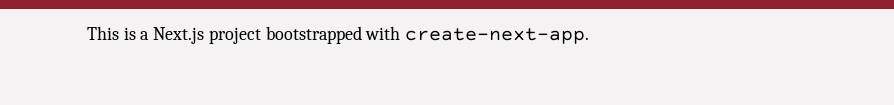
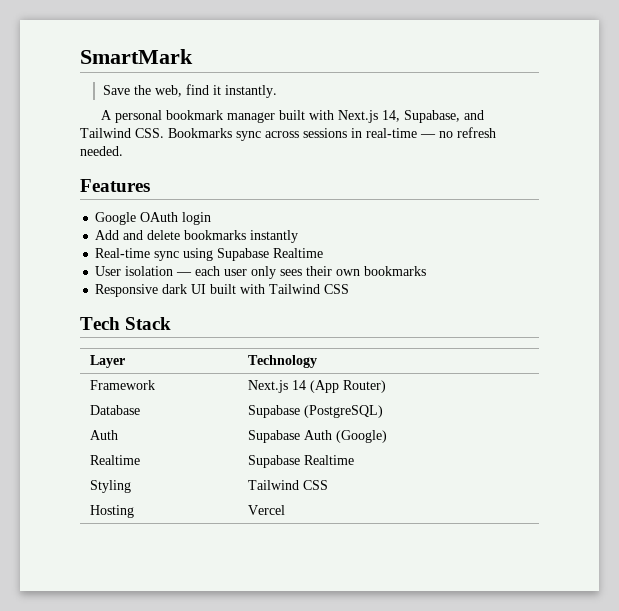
- This is a Next.js project bootstrapped with create-next-app.
+ SmartMark
+ Save the web, find it instantly.
+ A personal bookmark manager built with Next.js 14, Supabase, and Tailwind CSS. Bookmarks sync across sessions in real-time — no refresh needed.
+ Features
+ Google OAuth login
+ Add and delete bookmarks instantly
+ Real-time sync using Supabase Realtime
+ User isolation — each user only sees their own bookmarks
+ Responsive dark UI built with Tailwind CSS
+ Tech Stack
+ Layer | Technology
+ Framework | Next.js 14 (App Router)
+ Database | Supabase (PostgreSQL)
+ Auth | Supabase Auth (Google)
+ Realtime | Supabase Realtime
+ Styling | Tailwind CSS
+ Hosting | Vercel

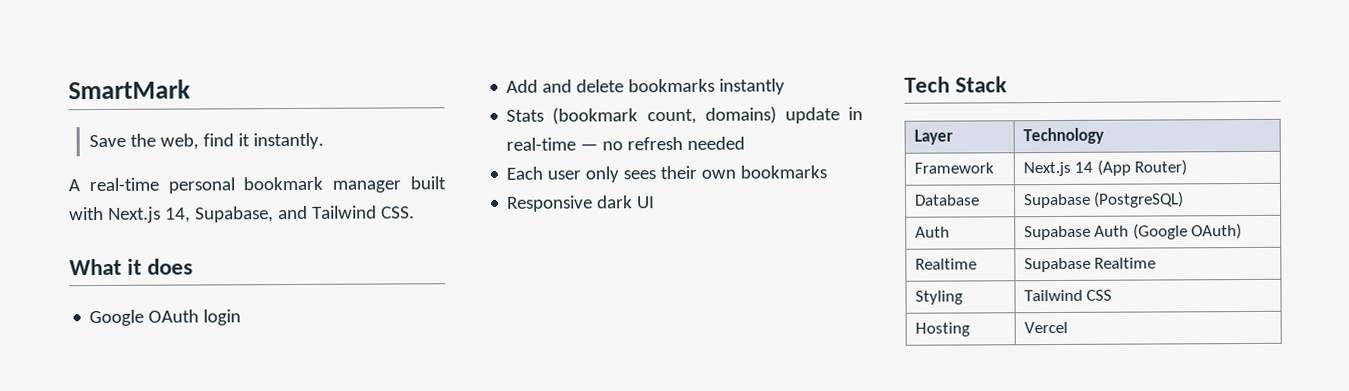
- A personal bookmark manager built with Next.js 14, Supabase, and Tailwind CSS. Bookmarks sync across sessions in real-time — no refresh needed.
- Features
+ A real-time personal bookmark manager built with Next.js 14, Supabase, and Tailwind CSS.
+ What it does
- Real-time sync using Supabase Realtime
- User isolation — each user only sees their own bookmarks
+ Stats (bookmark count, domains) update in real-time — no refresh needed
+ Each user only sees their own bookmarks
- Responsive dark UI built with Tailwind CSS
+ Responsive dark UI
- Auth | Supabase Auth (Google)
+ Auth | Supabase Auth (Google OAuth)

